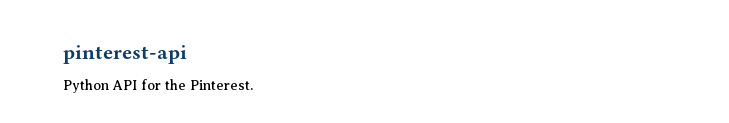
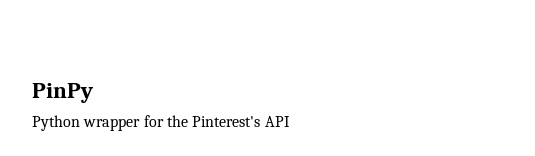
- pinterest-api
+ PinPy
- Python API for the Pinterest.
+ Python wrapper for the Pinterest's API

